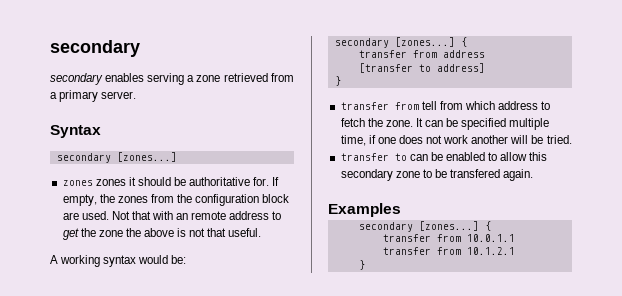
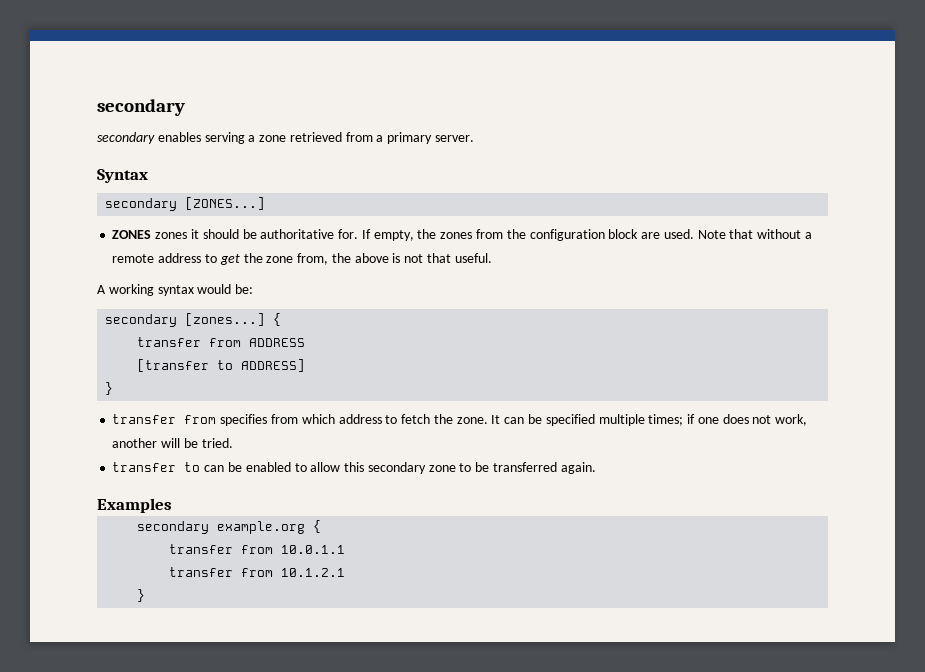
  Syntax
- secondary [zones...]
- zones zones it should be authoritative for.
+ secondary [ZONES...]
+ ZONES zones it should be authoritative for.
- Not that with an remote address to get the zone the above is not that useful.
+ Note that without a remote address to get the zone from, the above is not that useful.
- transfer from address
+ transfer from ADDRESS
- [transfer to address]
+ [transfer to ADDRESS]
- transfer from tell from which address to fetch the zone.
+ transfer from specifies from which address to fetch the zone.
- It can be specified multiple time, if one does not work another will be tried.
+ It can be specified multiple times; if one does not work, another will be tried.
- transfer to can be enabled to allow this secondary zone to be transfered again.
+ transfer to can be enabled to allow this secondary zone to be transferred again.
  Examples
- secondary [zones...] {
+ secondary example.org {

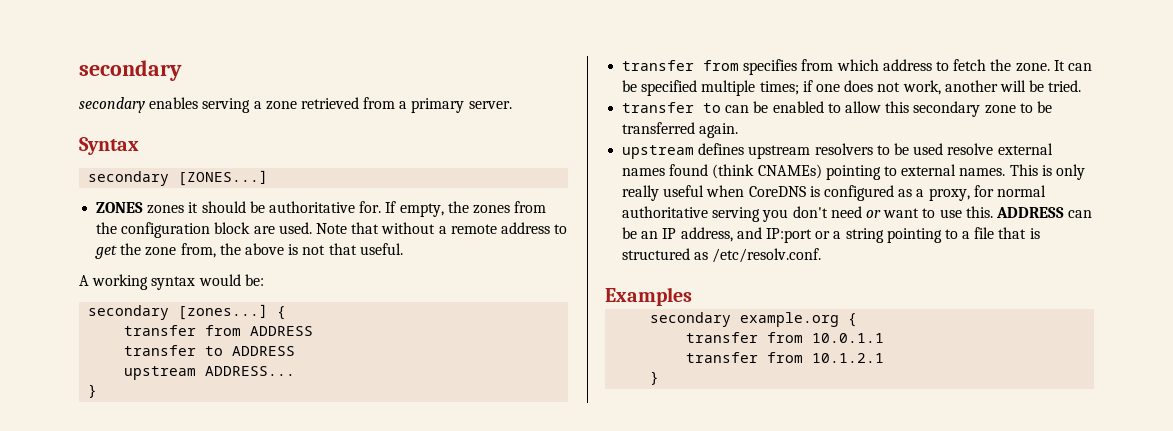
- [transfer to ADDRESS]
+ transfer to ADDRESS
+ upstream ADDRESS...
+ upstream defines upstream resolvers to be used resolve external names found (think CNAMEs) pointing to external names. This is only really useful when CoreDNS is configured as a proxy, for normal authoritative serving you don't need or want to use this. ADDRESS can be an IP address, and IP:port or a string pointing to a file that is structured as /etc/resolv.conf.

